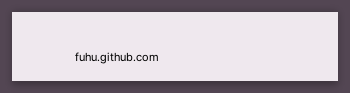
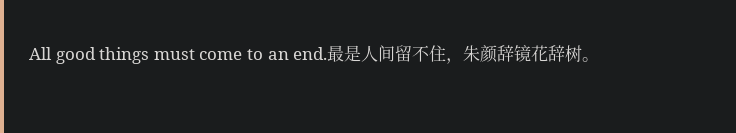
- fuhu.github.com
+ All good things must come to an end.最是人间留不住，朱颜辞镜花辞树。

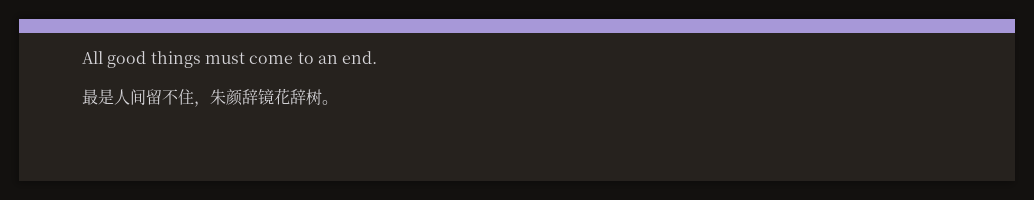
- All good things must come to an end.最是人间留不住，朱颜辞镜花辞树。
+ All good things must come to an end.
+ 最是人间留不住，朱颜辞镜花辞树。

